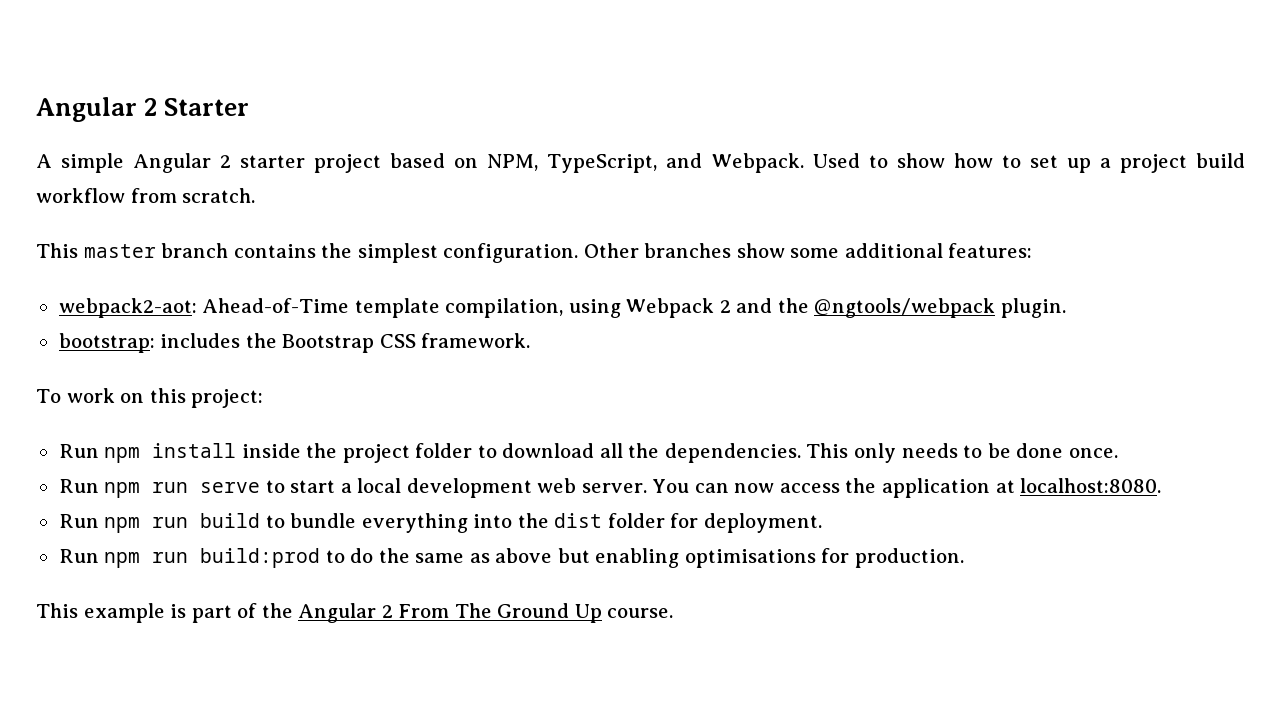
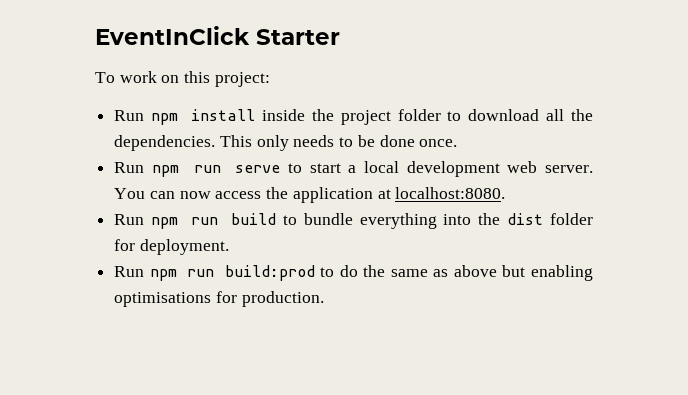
- Angular 2 Starter
+ EventInClick Starter
- A simple Angular 2 starter project based on NPM, TypeScript, and Webpack. Used to show how to set up a project build workflow from scratch.
- This master branch contains the simplest configuration. Other branches show some additional features:
- webpack2-aot: Ahead-of-Time template compilation, using Webpack 2 and the @ngtools/webpack plugin.
- bootstrap: includes the Bootstrap CSS framework.
- This example is part of the Angular 2 From The Ground Up course.

